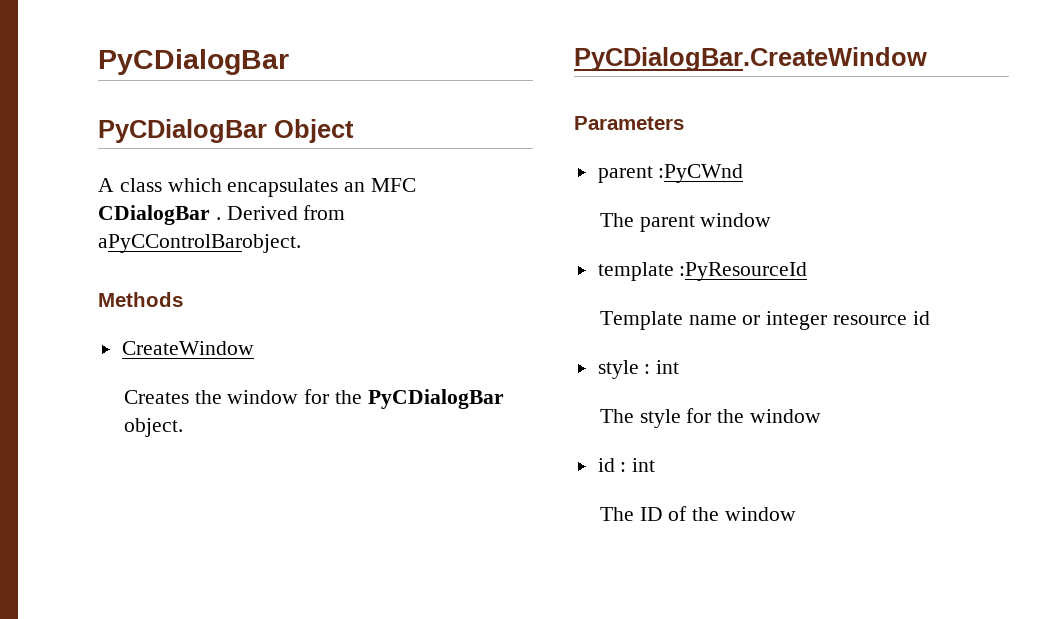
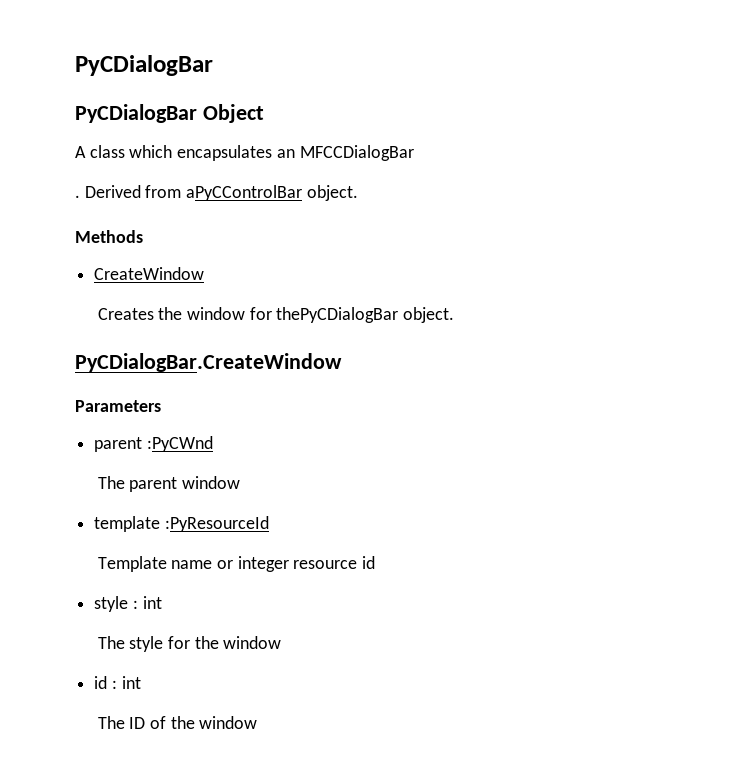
- A class which encapsulates an MFC CDialogBar .
+ A class which encapsulates an MFCCDialogBar
+ .
- Derived from aPyCControlBarobject.
+ Derived from aPyCControlBar object.
- Creates the window for the PyCDialogBar object.
+ Creates the window for thePyCDialogBar object.

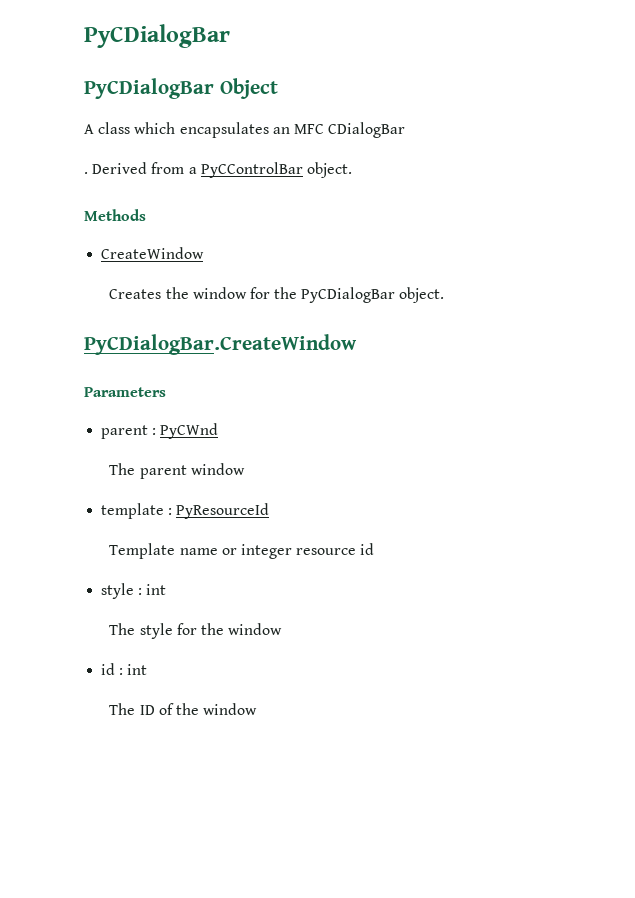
- A class which encapsulates an MFCCDialogBar
+ A class which encapsulates an MFC CDialogBar
- Derived from aPyCControlBar object.
+ Derived from a PyCControlBar object.
- Creates the window for thePyCDialogBar object.
+ Creates the window for the PyCDialogBar object.
- parent :PyCWnd
+ parent : PyCWnd
- template :PyResourceId
+ template : PyResourceId

